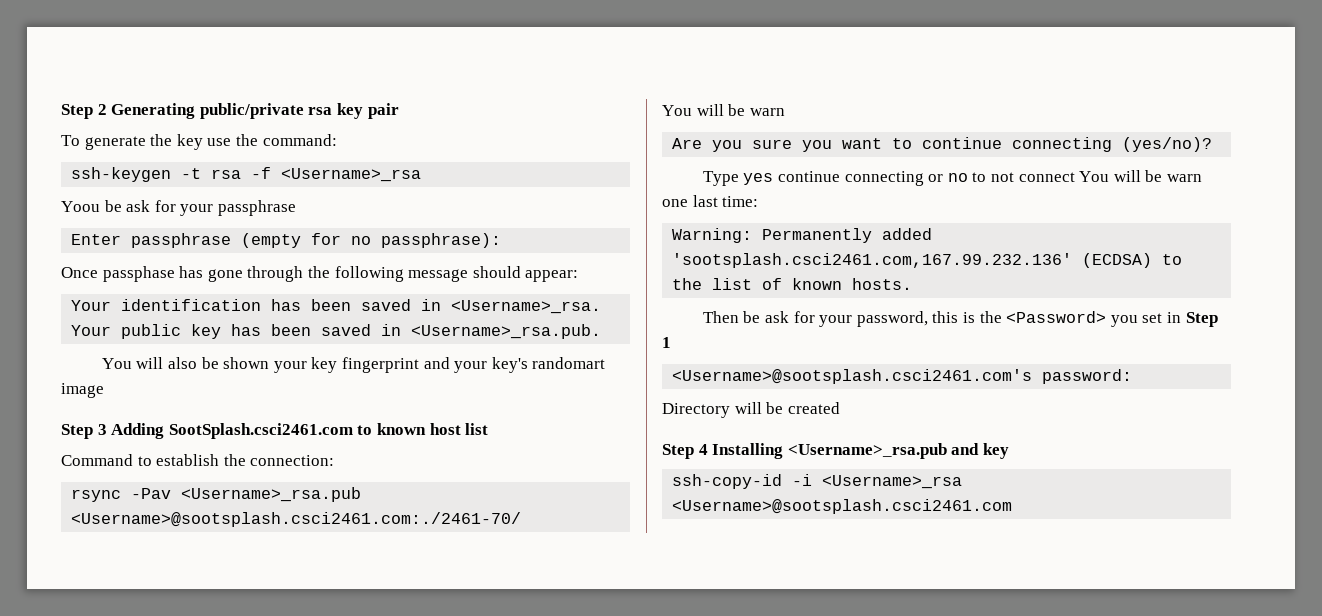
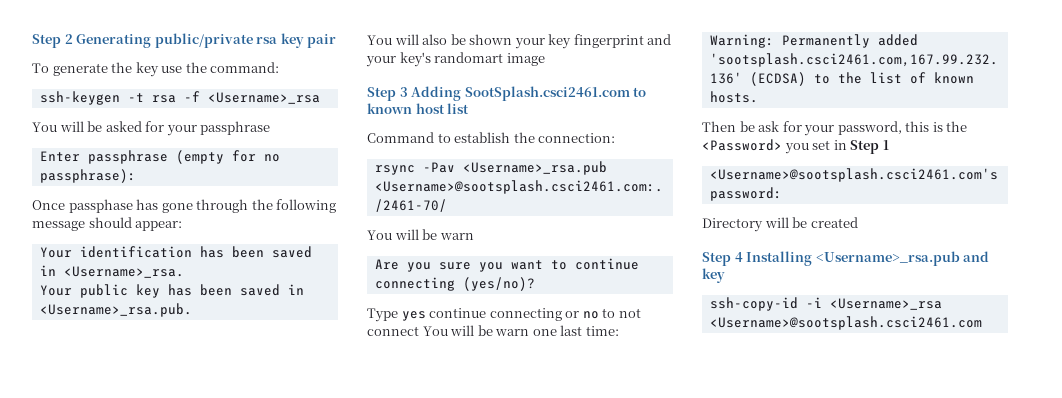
- Yoou be ask for your passphrase
+ You will be asked for your passphrase

